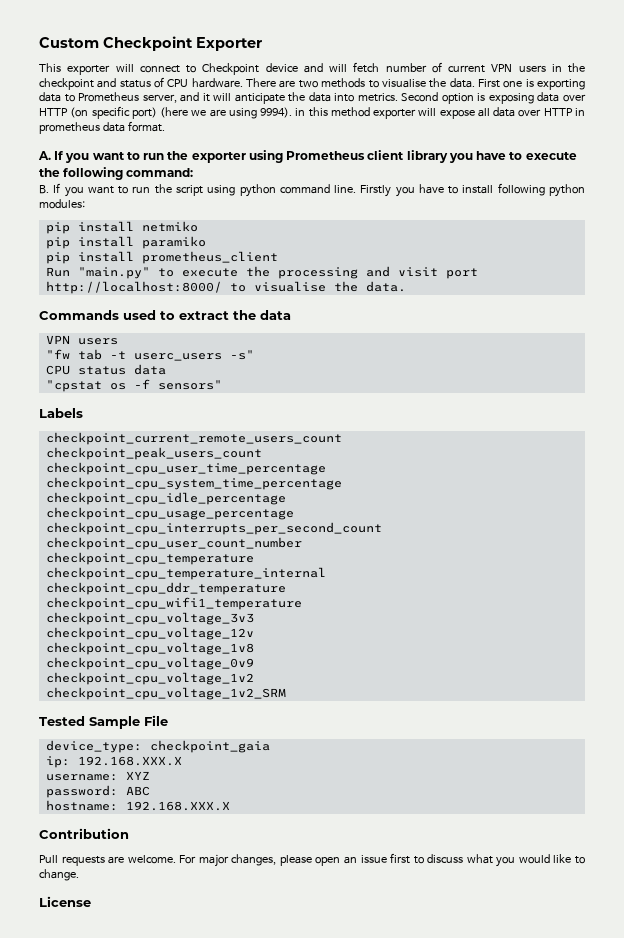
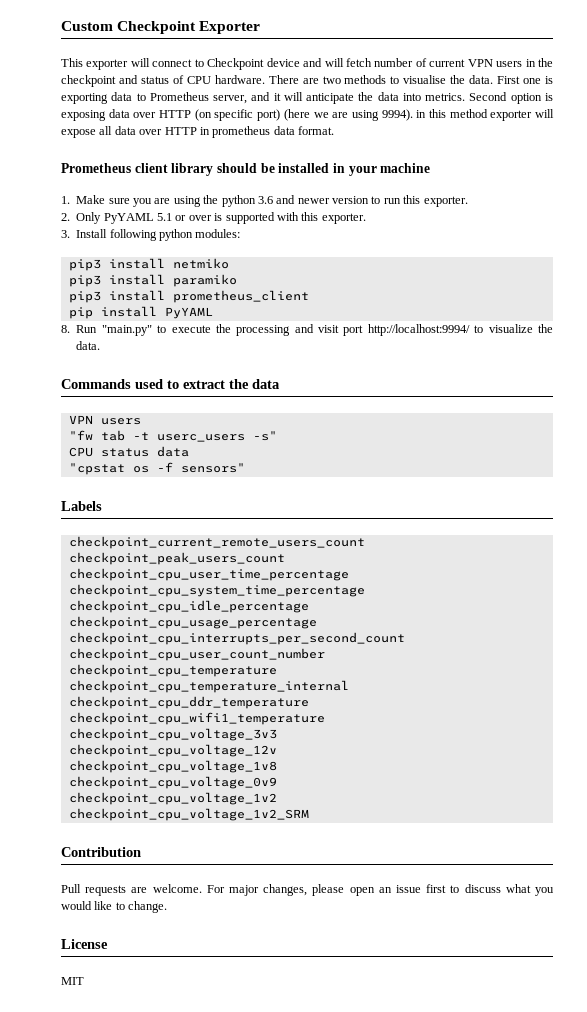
- A. If you want to run the exporter using Prometheus client library you have to execute the following command:
- B. If you want to run the script using python command line. Firstly you have to install following python modules:
+ Prometheus client library should be installed in your machine
+ 1. Make sure you are using the python 3.6 and newer version to run this exporter.
+ 2. Only PyYAML 5.1 or over is supported with this exporter.
+ 3. Install following python modules:
- pip install netmiko
+ pip3 install netmiko
- pip install paramiko
+ pip3 install paramiko
- pip install prometheus_client
+ pip3 install prometheus_client
- Run "main.py" to execute the processing and visit port http://localhost:8000/ to visualise the data.
+ pip install PyYAML
+ 8. Run "main.py" to execute the processing and visit port http://localhost:9994/ to visualize the data.
- Tested Sample File
- device_type: checkpoint_gaia
- ip: 192.168.XXX.X
- username: XYZ
- password: ABC
- hostname: 192.168.XXX.X
+ MIT

